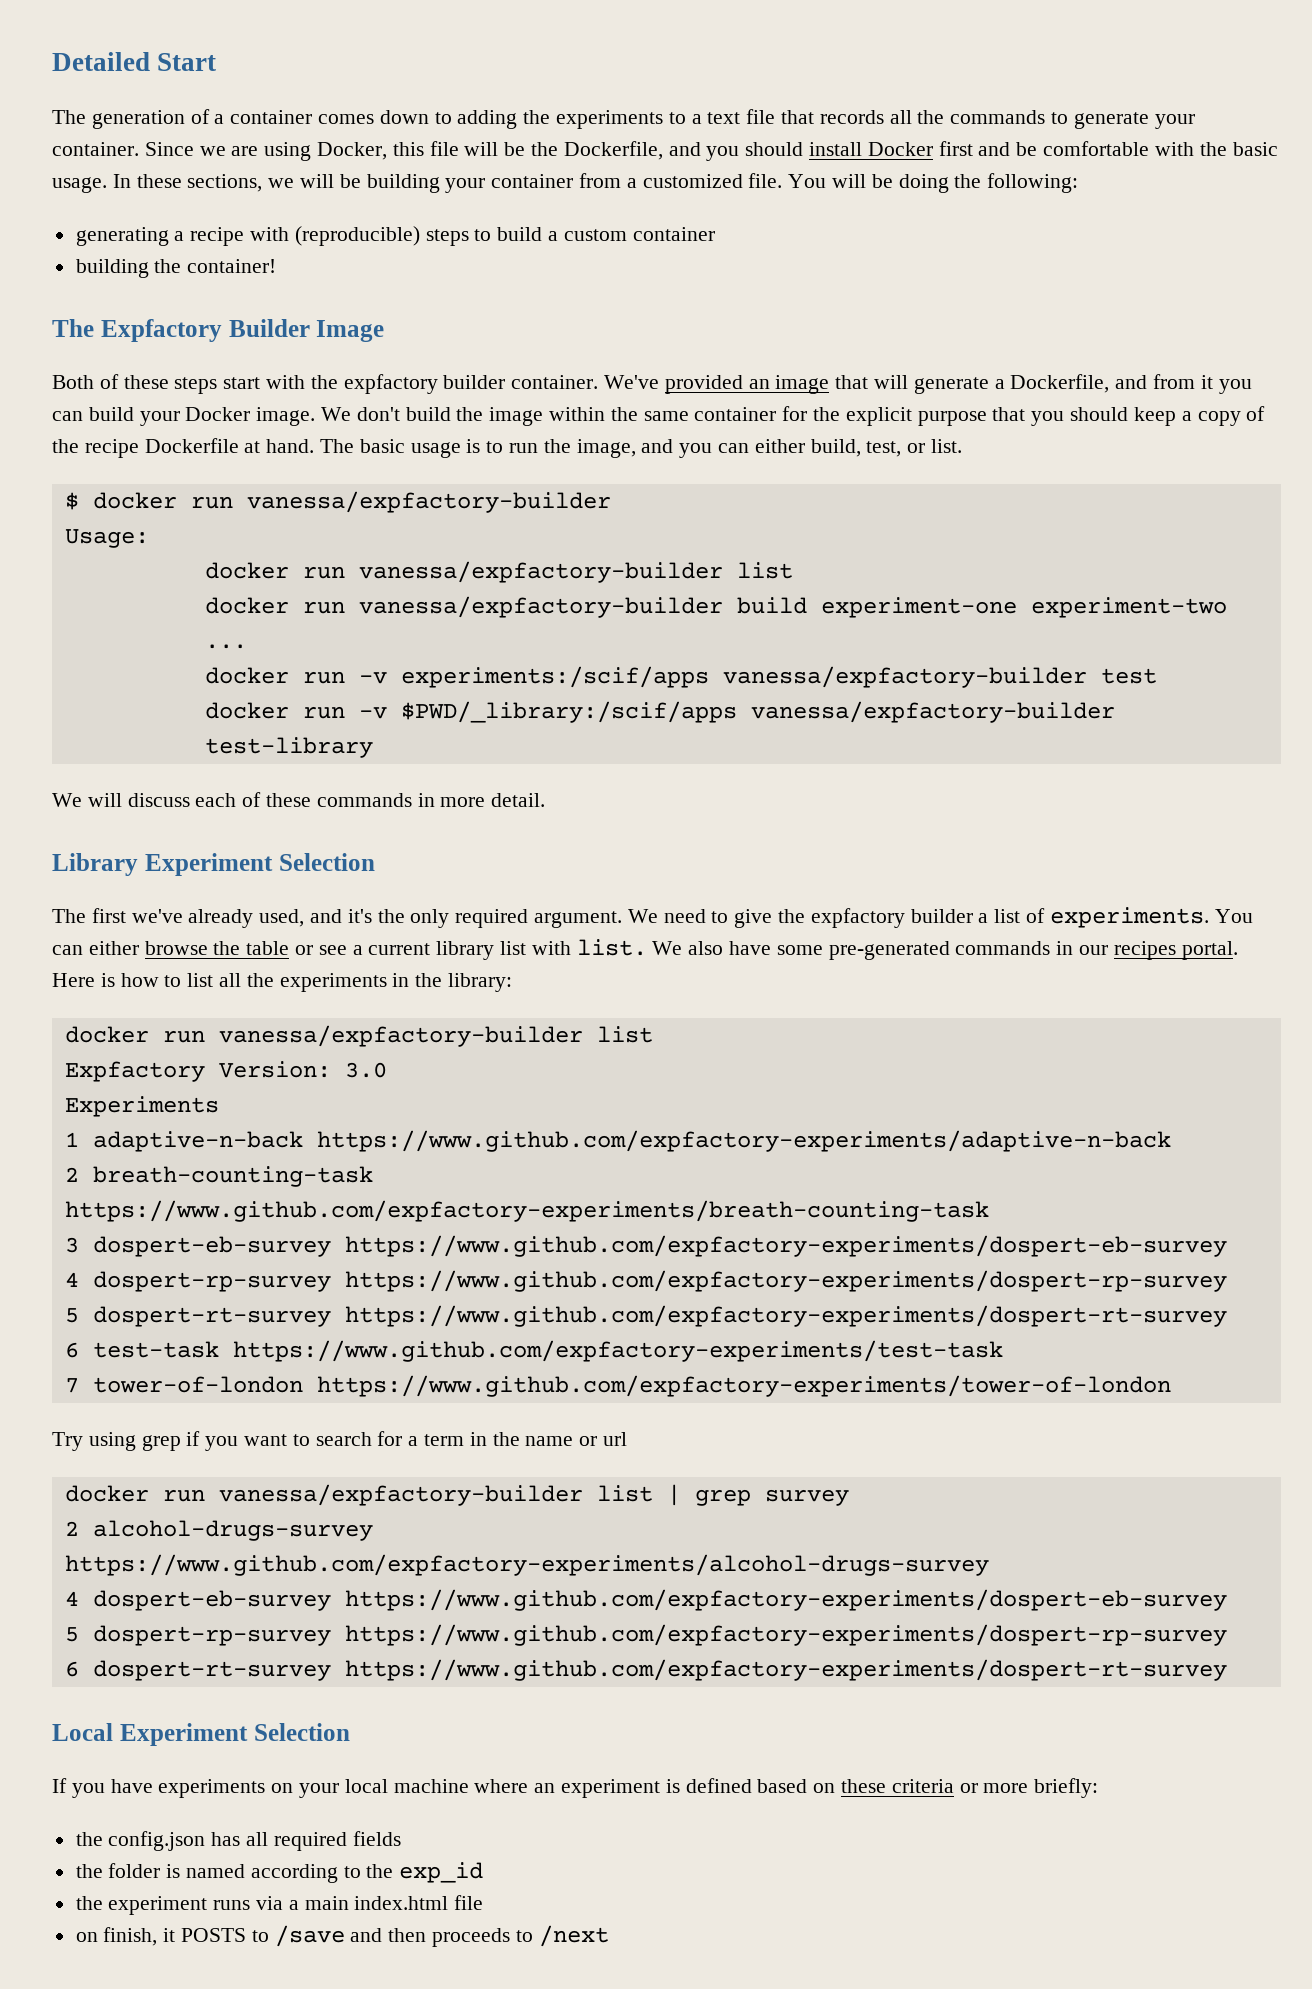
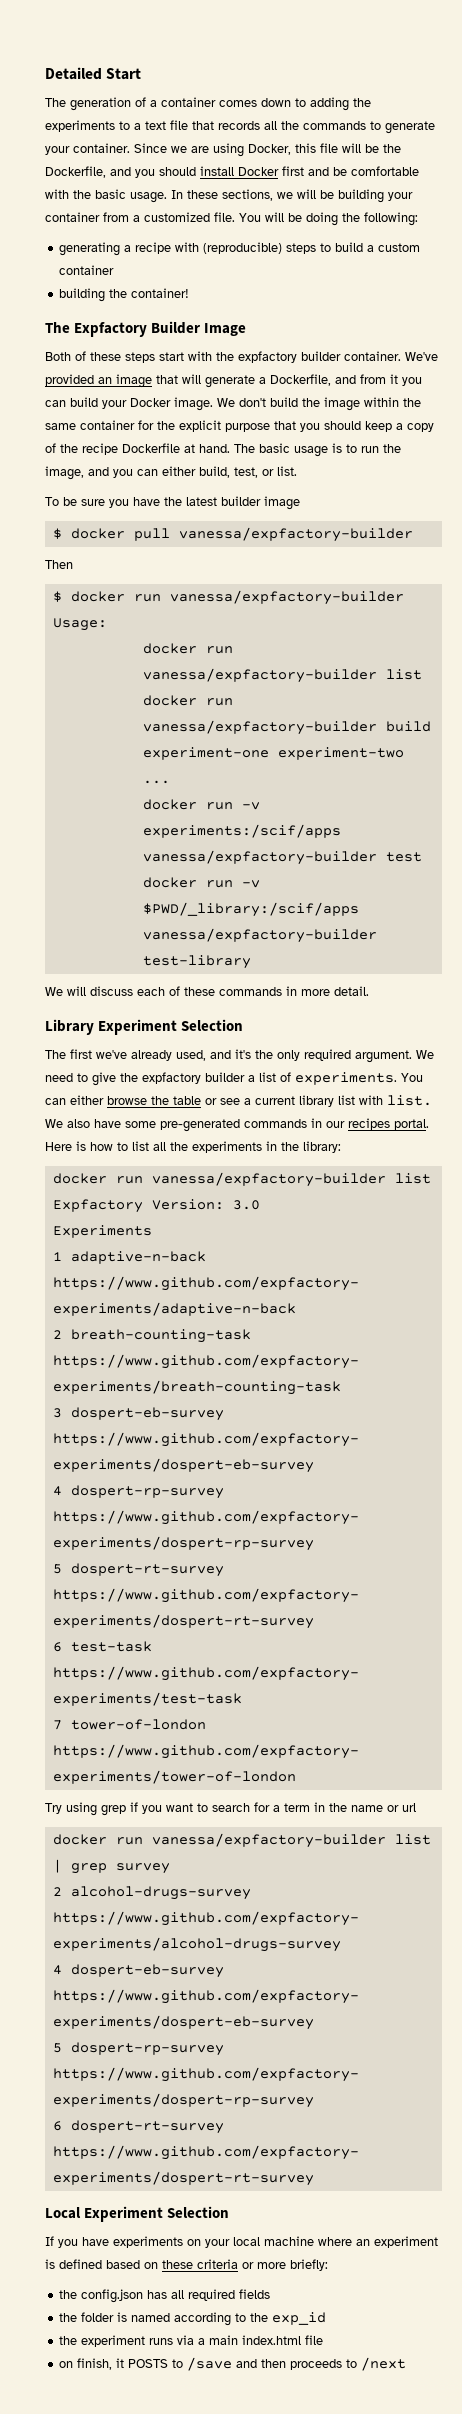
+ To be sure you have the latest builder image
+ $ docker pull vanessa/expfactory-builder
+ Then

